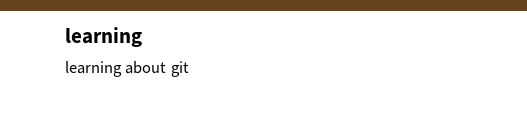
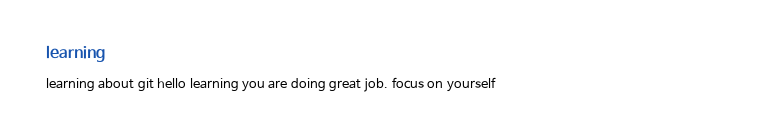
- learning about git
+ learning about git hello learning you are doing great job. focus on yourself

